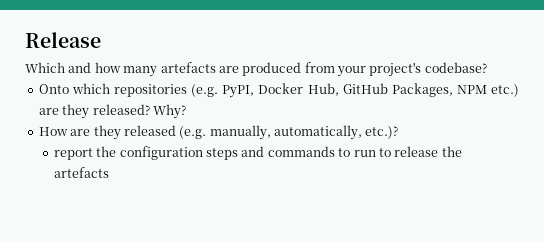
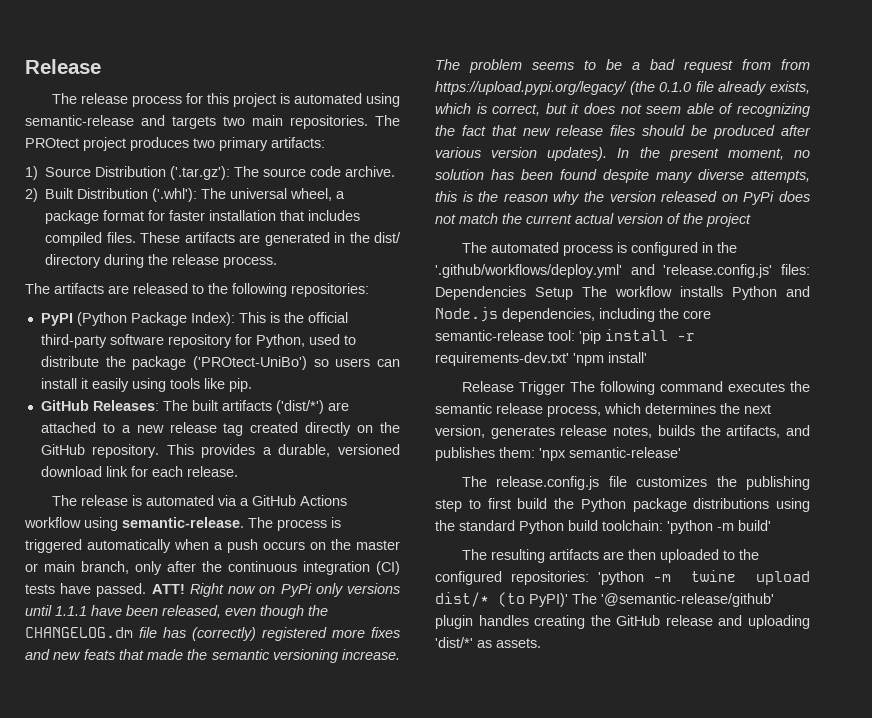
- Which and how many artefacts are produced from your project's codebase?
- Onto which repositories (e.g. PyPI, Docker Hub, GitHub Packages, NPM etc.) are they released? Why?
- How are they released (e.g. manually, automatically, etc.)?
- report the configuration steps and commands to run to release the artefacts
+ The release process for this project is automated using semantic-release and targets two main repositories. The PROtect project produces two primary artifacts:
+ 1) Source Distribution ('.tar.gz'): The source code archive.
+ 2) Built Distribution ('.whl'): The universal wheel, a package format for faster installation that includes compiled files. These artifacts are generated in the dist/ directory during the release process.
+ The artifacts are released to the following repositories:
+ PyPI (Python Package Index): This is the official third-party software repository for Python, used to distribute the package ('PROtect-UniBo') so users can install it easily using tools like pip.
+ GitHub Releases: The built artifacts ('dist/*') are attached to a new release tag created directly on the GitHub repository. This provides a durable, versioned download link for each release.
+ The release is automated via a GitHub Actions workflow using semantic-release. The process is triggered automatically when a push occurs on the master or main branch, only after the continuous integration (CI) tests have passed. ATT! Right now on PyPi only versions until 1.1.1 have been released, even though the CHANGELOG.dm file has (correctly) registered more fixes and new feats that made the semantic versioning increase. The problem seems to be a bad request from from https://upload.pypi.org/legacy/ (the 0.1.0 file already exists, which is correct, but it does not seem able of recognizing the fact that new release files should be produced after various version updates). In the present moment, no solution has been found despite many diverse attempts, this is the reason why the version released on PyPi does not match the current actual version of the project
+ The automated process is configured in the '.github/workflows/deploy.yml' and 'release.config.js' files: Dependencies Setup The workflow installs Python and Node.js dependencies, including the core semantic-release tool: 'pip install -r requirements-dev.txt' 'npm install'
+ Release Trigger The following command executes the semantic release process, which determines the next version, generates release notes, builds the artifacts, and publishes them: 'npx semantic-release'
+ The release.config.js file customizes the publishing step to first build the Python package distributions using the standard Python build toolchain: 'python -m build'
+ The resulting artifacts are then uploaded to the configured repositories: 'python -m twine upload dist/* (to PyPI)' The '@semantic-release/github' plugin handles creating the GitHub release and uploading 'dist/*' as assets.

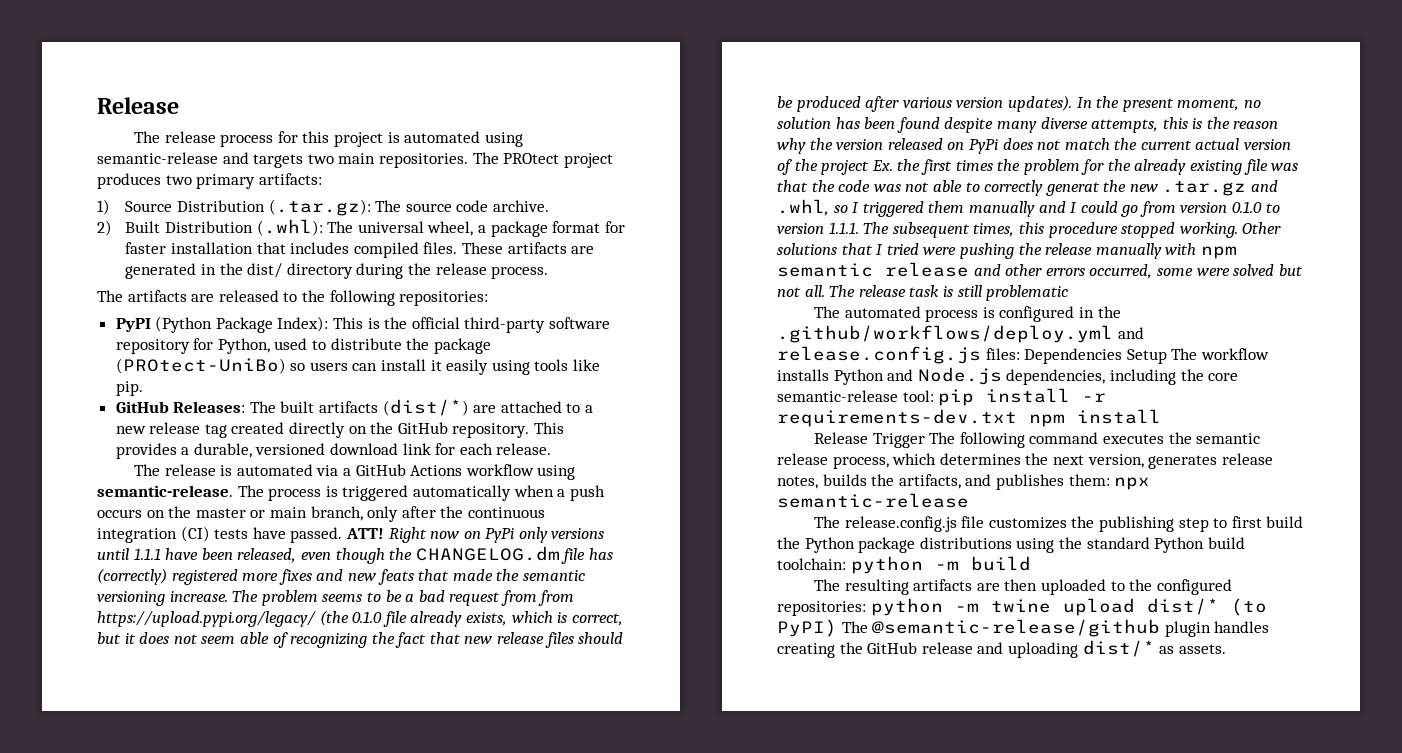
- 1) Source Distribution ('.tar.gz'): The source code archive.
+ 1) Source Distribution (.tar.gz): The source code archive.
- 2) Built Distribution ('.whl'): The universal wheel, a package format for faster installation that includes compiled files.
+ 2) Built Distribution (.whl): The universal wheel, a package format for faster installation that includes compiled files.
- PyPI (Python Package Index): This is the official third-party software repository for Python, used to distribute the package ('PROtect-UniBo') so users can install it easily using tools like pip.
+ PyPI (Python Package Index): This is the official third-party software repository for Python, used to distribute the package (PROtect-UniBo) so users can install it easily using tools like pip.
- GitHub Releases: The built artifacts ('dist/*') are attached to a new release tag created directly on the GitHub repository.
+ GitHub Releases: The built artifacts (dist/*) are attached to a new release tag created directly on the GitHub repository.
- In the present moment, no solution has been found despite many diverse attempts, this is the reason why the version released on PyPi does not match the current actual version of the project
+ In the present moment, no solution has been found despite many diverse attempts, this is the reason why the version released on PyPi does not match the current actual version of the project Ex. the first times the problem for the already existing file was that the code was not able to correctly generat the new .tar.gz and .whl, so I triggered them manually and I could go from version 0.1.0 to version 1.1.1. The subsequent times, this procedure stopped working. Other solutions that I tried were pushing the release manually with npm semantic release and other errors occurred, some were solved but not all. The release task is still problematic
- The automated process is configured in the '.github/workflows/deploy.yml' and 'release.config.js' files: Dependencies Setup The workflow installs Python and Node.js dependencies, including the core semantic-release tool: 'pip install -r requirements-dev.txt' 'npm install'
+ The automated process is configured in the .github/workflows/deploy.yml and release.config.js files: Dependencies Setup The workflow installs Python and Node.js dependencies, including the core semantic-release tool: pip install -r requirements-dev.txt npm install
- Release Trigger The following command executes the semantic release process, which determines the next version, generates release notes, builds the artifacts, and publishes them: 'npx semantic-release'
+ Release Trigger The following command executes the semantic release process, which determines the next version, generates release notes, builds the artifacts, and publishes them: npx semantic-release
- The release.config.js file customizes the publishing step to first build the Python package distributions using the standard Python build toolchain: 'python -m build'
+ The release.config.js file customizes the publishing step to first build the Python package distributions using the standard Python build toolchain: python -m build
- The resulting artifacts are then uploaded to the configured repositories: 'python -m twine upload dist/* (to PyPI)' The '@semantic-release/github' plugin handles creating the GitHub release and uploading 'dist/*' as assets.
+ The resulting artifacts are then uploaded to the configured repositories: python -m twine upload dist/* (to PyPI) The @semantic-release/github plugin handles creating the GitHub release and uploading dist/* as assets.

